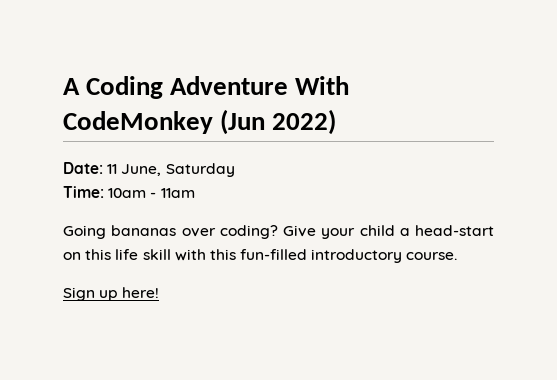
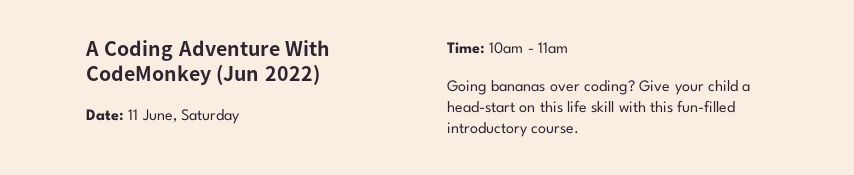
- Sign up here!

